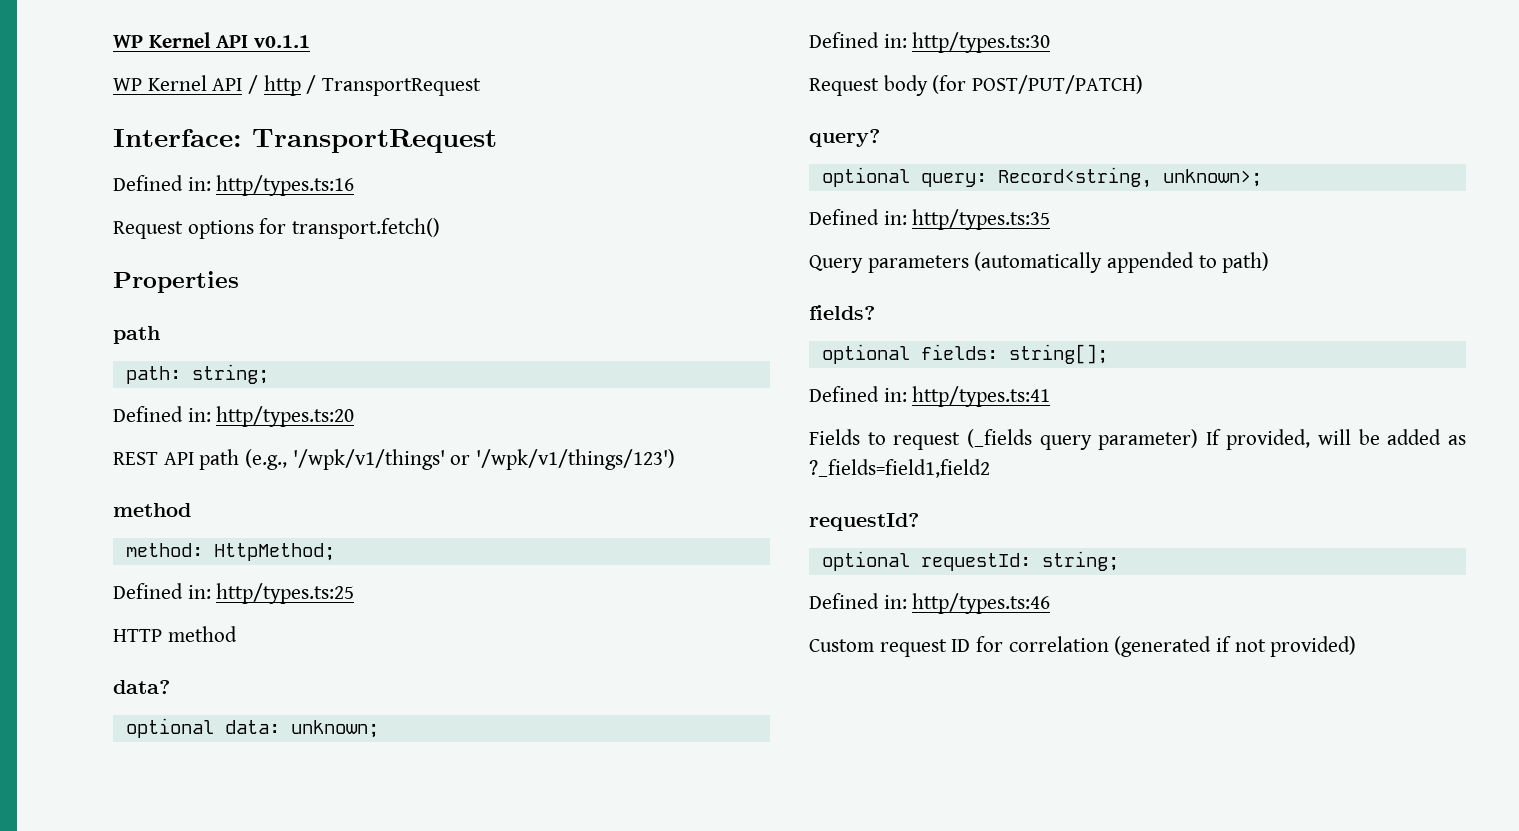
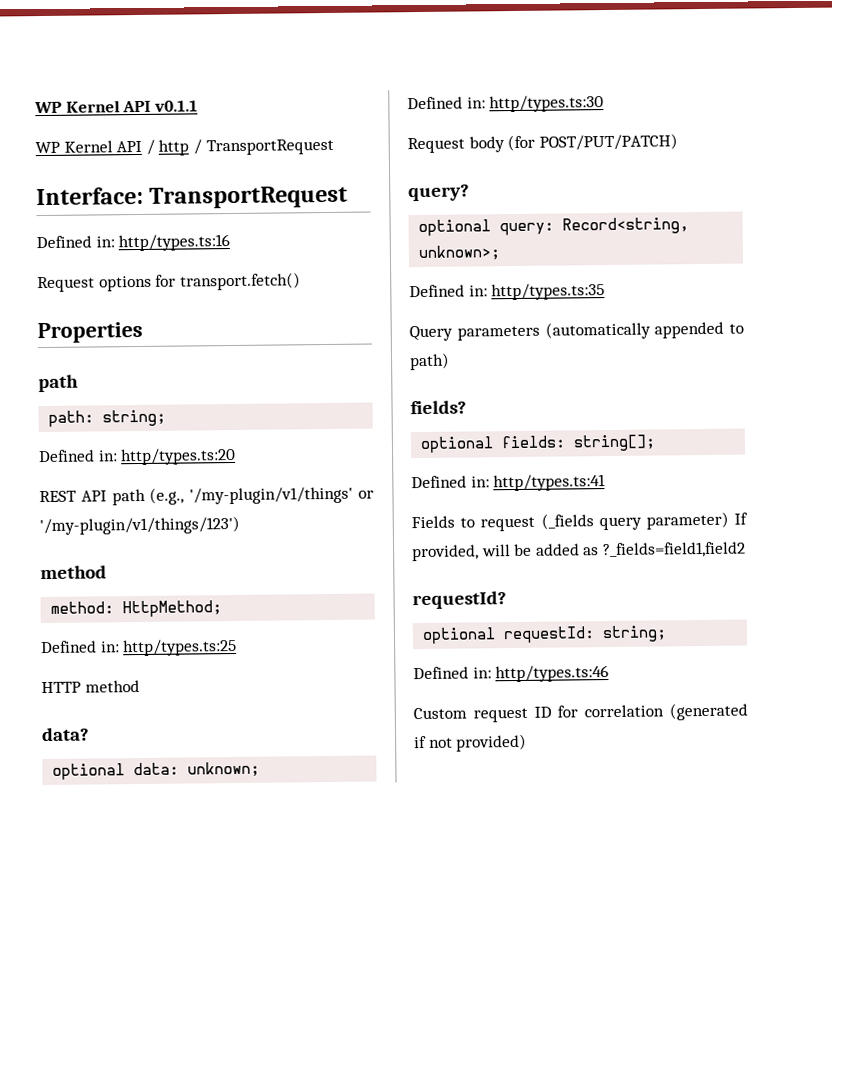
- REST API path (e.g., '/wpk/v1/things' or '/wpk/v1/things/123')
+ REST API path (e.g., '/my-plugin/v1/things' or '/my-plugin/v1/things/123')

